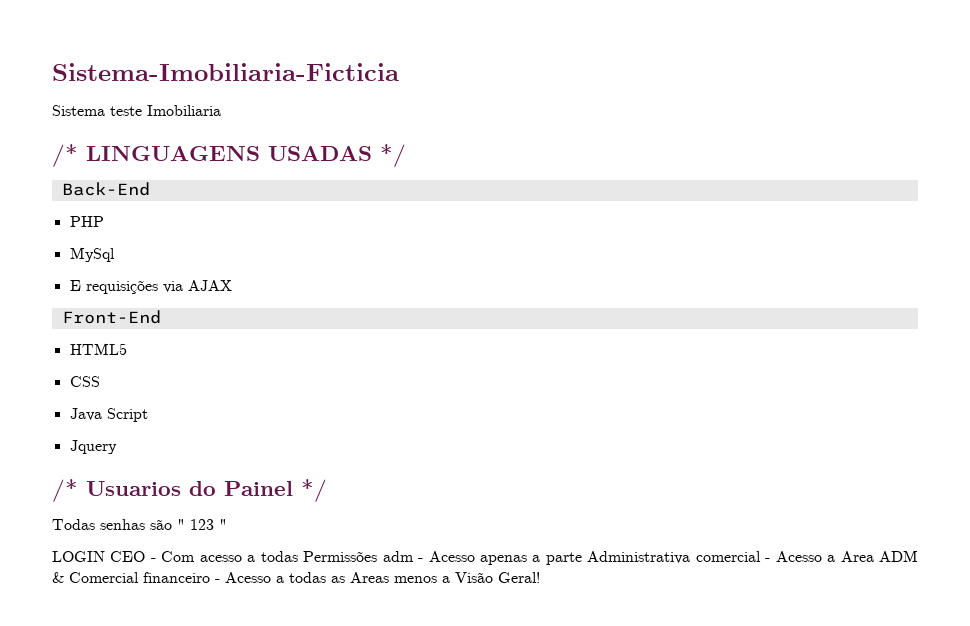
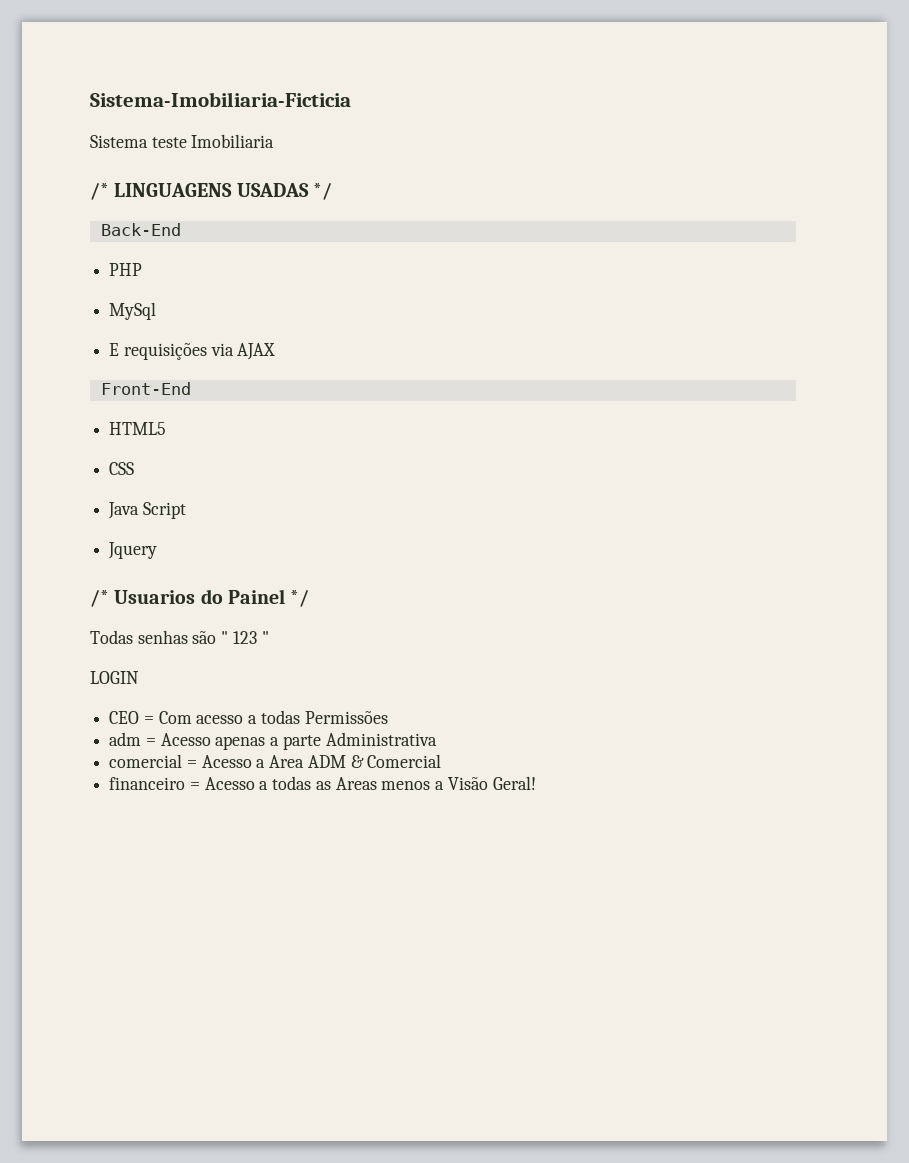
- LOGIN CEO - Com acesso a todas Permissões adm - Acesso apenas a parte Administrativa comercial - Acesso a Area ADM & Comercial financeiro - Acesso a todas as Areas menos a Visão Geral!
+ LOGIN
+ CEO = Com acesso a todas Permissões
+ adm = Acesso apenas a parte Administrativa
+ comercial = Acesso a Area ADM & Comercial
+ financeiro = Acesso a todas as Areas menos a Visão Geral!

